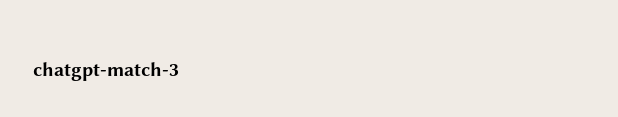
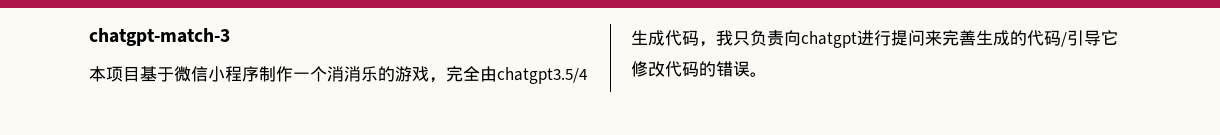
+ 本项目基于微信小程序制作一个消消乐的游戏，完全由chatgpt3.5/4生成代码，我只负责向chatgpt进行提问来完善生成的代码/引导它修改代码的错误。

